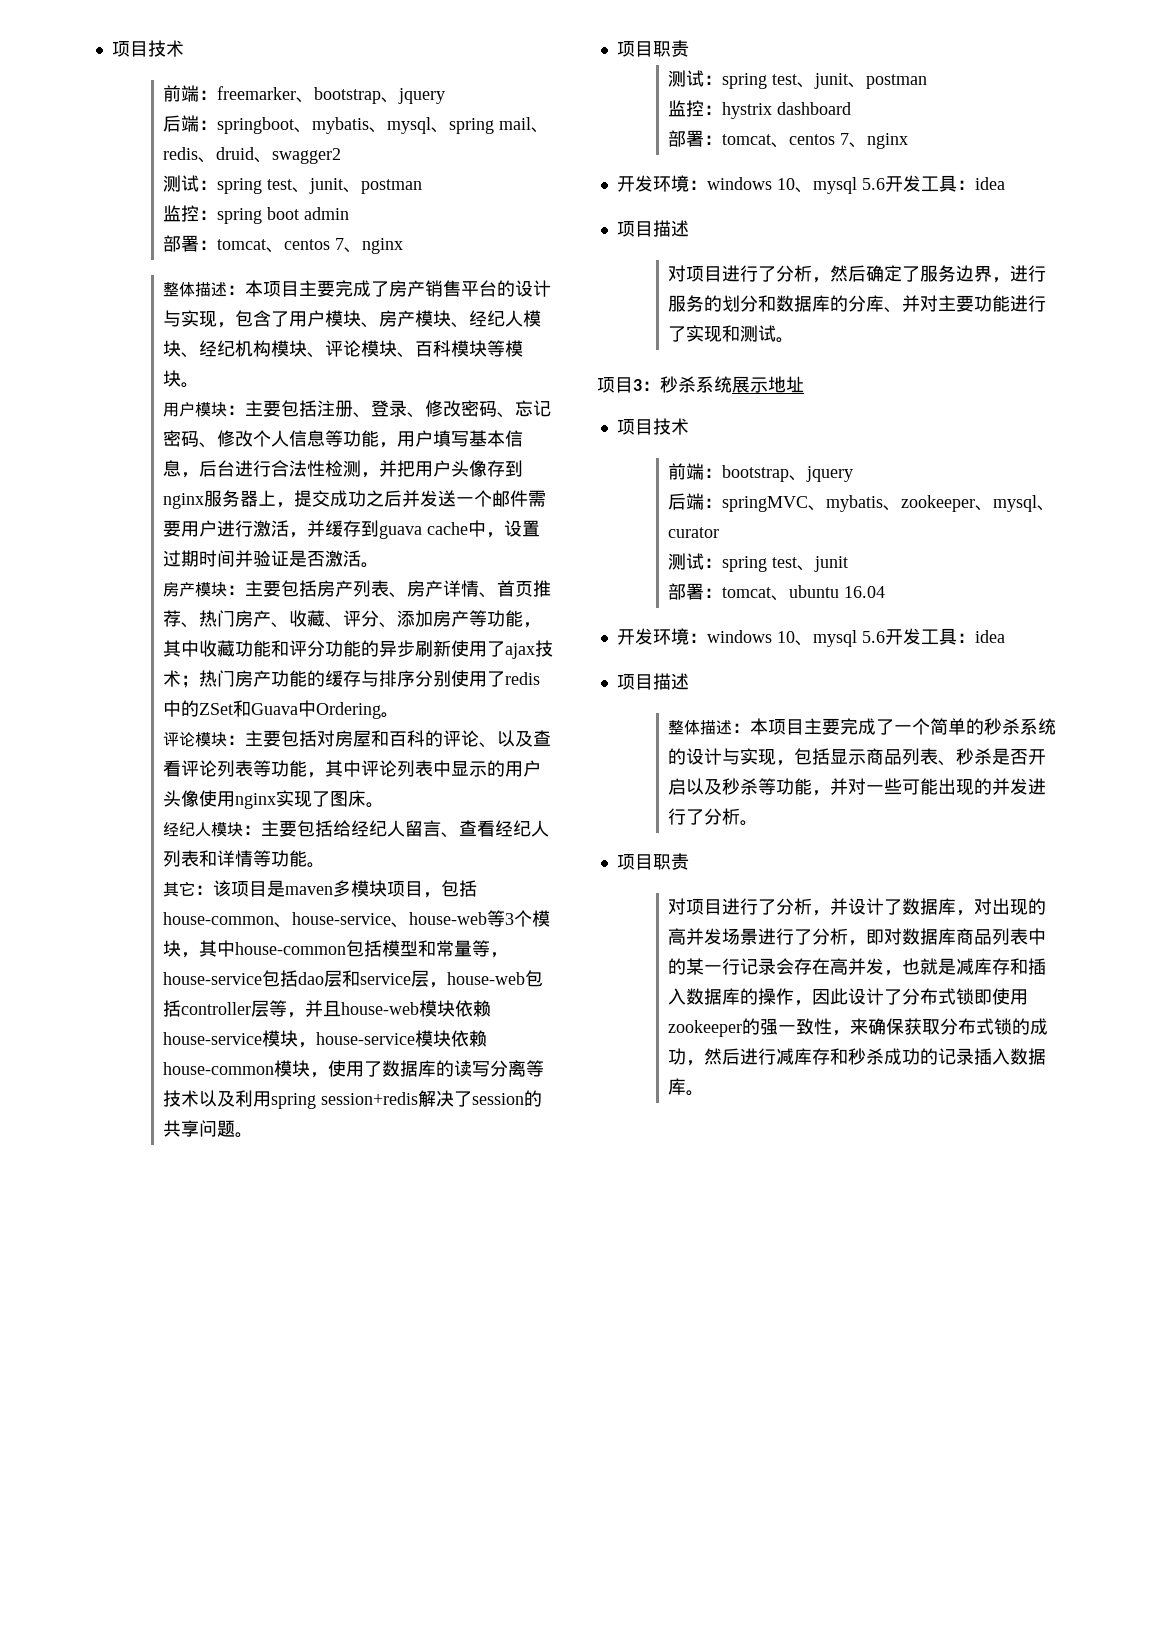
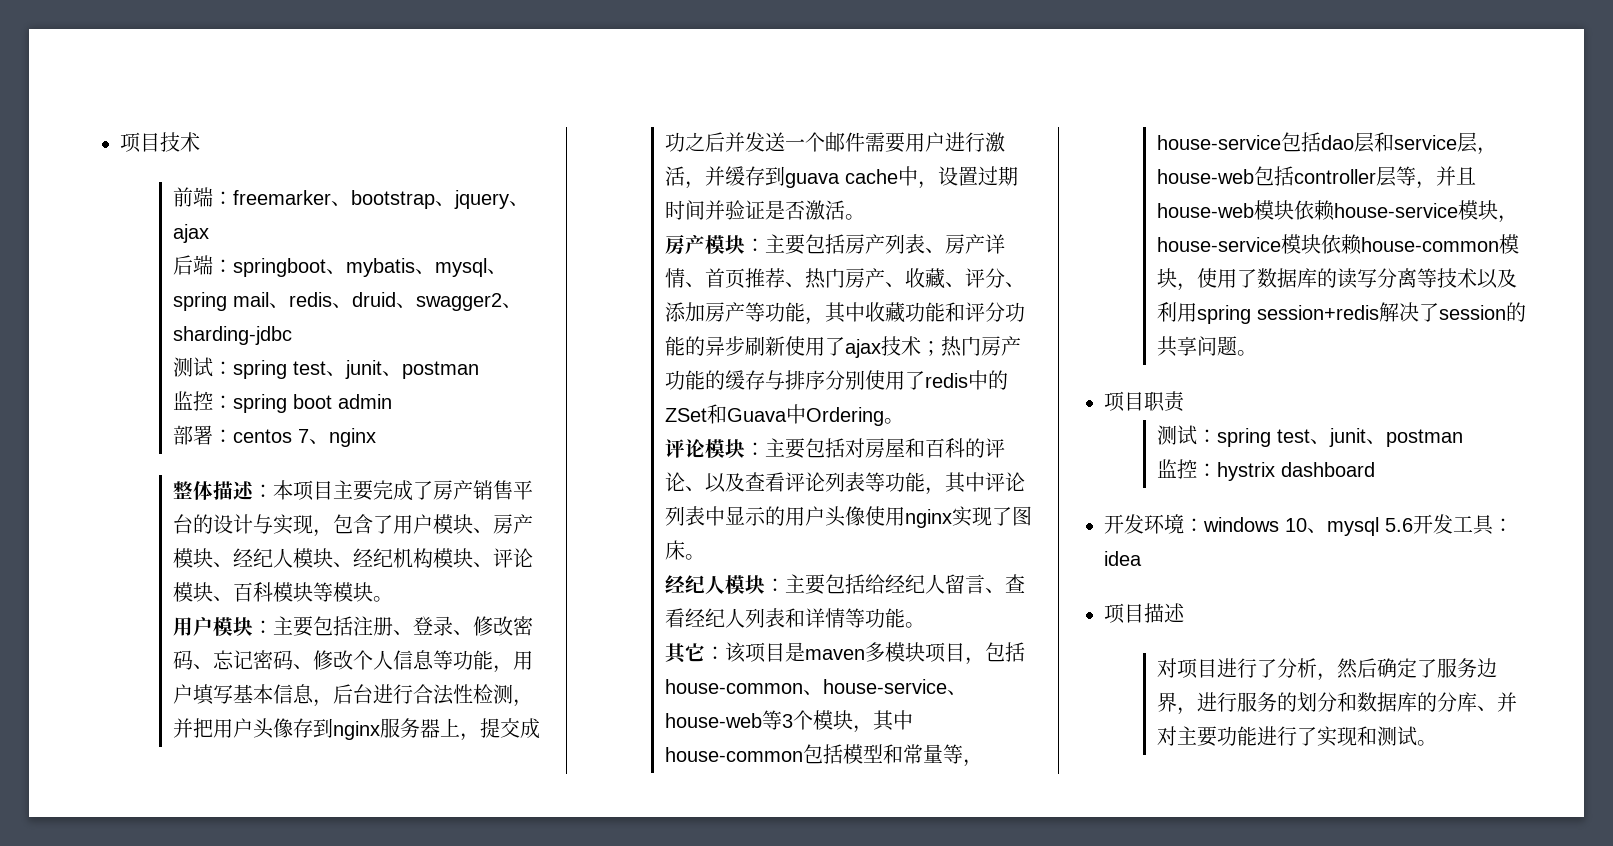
- 前端：freemarker、bootstrap、jquery
+ 前端：freemarker、bootstrap、jquery、ajax
- 后端：springboot、mybatis、mysql、spring mail、redis、druid、swagger2
+ 后端：springboot、mybatis、mysql、spring mail、redis、druid、swagger2、sharding-jdbc
  监控：spring boot admin
- 部署：tomcat、centos 7、nginx
+ 部署：centos 7、nginx
  监控：hystrix dashboard
- 部署：tomcat、centos 7、nginx
- 项目3：秒杀系统展示地址
- 项目技术
- 前端：bootstrap、jquery
- 后端：springMVC、mybatis、zookeeper、mysql、curator
- 测试：spring test、junit
- 部署：tomcat、ubuntu 16.04
- 开发环境：windows 10、mysql 5.6开发工具：idea
- 项目描述
- 整体描述：本项目主要完成了一个简单的秒杀系统的设计与实现，包括显示商品列表、秒杀是否开启以及秒杀等功能，并对一些可能出现的并发进行了分析。
- 项目职责
- 对项目进行了分析，并设计了数据库，对出现的高并发场景进行了分析，即对数据库商品列表中的某一行记录会存在高并发，也就是减库存和插入数据库的操作，因此设计了分布式锁即使用zookeeper的强一致性，来确保获取分布式锁的成功，然后进行减库存和秒杀成功的记录插入数据库。

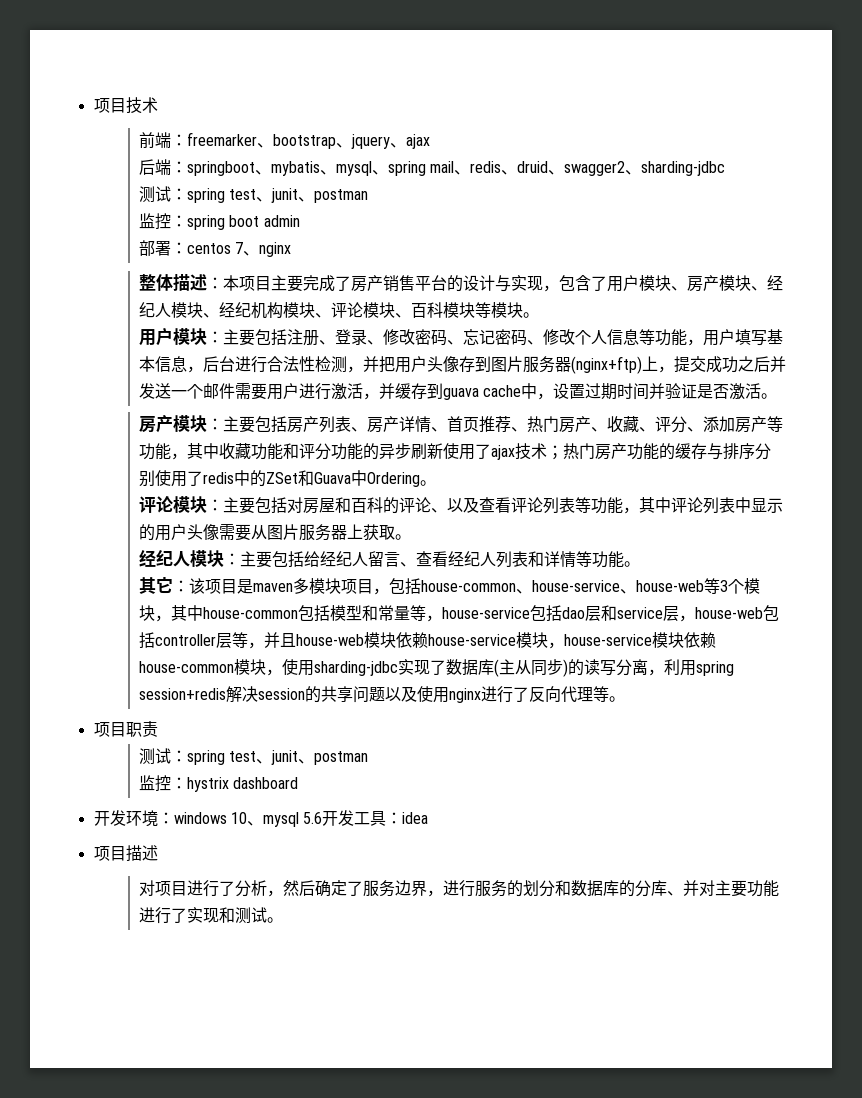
- 用户模块：主要包括注册、登录、修改密码、忘记密码、修改个人信息等功能，用户填写基本信息，后台进行合法性检测，并把用户头像存到nginx服务器上，提交成功之后并发送一个邮件需要用户进行激活，并缓存到guava cache中，设置过期时间并验证是否激活。
+ 用户模块：主要包括注册、登录、修改密码、忘记密码、修改个人信息等功能，用户填写基本信息，后台进行合法性检测，并把用户头像存到图片服务器(nginx+ftp)上，提交成功之后并发送一个邮件需要用户进行激活，并缓存到guava cache中，设置过期时间并验证是否激活。
- 评论模块：主要包括对房屋和百科的评论、以及查看评论列表等功能，其中评论列表中显示的用户头像使用nginx实现了图床。
+ 评论模块：主要包括对房屋和百科的评论、以及查看评论列表等功能，其中评论列表中显示的用户头像需要从图片服务器上获取。
- 其它：该项目是maven多模块项目，包括house-common、house-service、house-web等3个模块，其中house-common包括模型和常量等，house-service包括dao层和service层，house-web包括controller层等，并且house-web模块依赖house-service模块，house-service模块依赖house-common模块，使用了数据库的读写分离等技术以及利用spring session+redis解决了session的共享问题。
+ 其它：该项目是maven多模块项目，包括house-common、house-service、house-web等3个模块，其中house-common包括模型和常量等，house-service包括dao层和service层，house-web包括controller层等，并且house-web模块依赖house-service模块，house-service模块依赖house-common模块，使用sharding-jdbc实现了数据库(主从同步)的读写分离，利用spring session+redis解决session的共享问题以及使用nginx进行了反向代理等。

